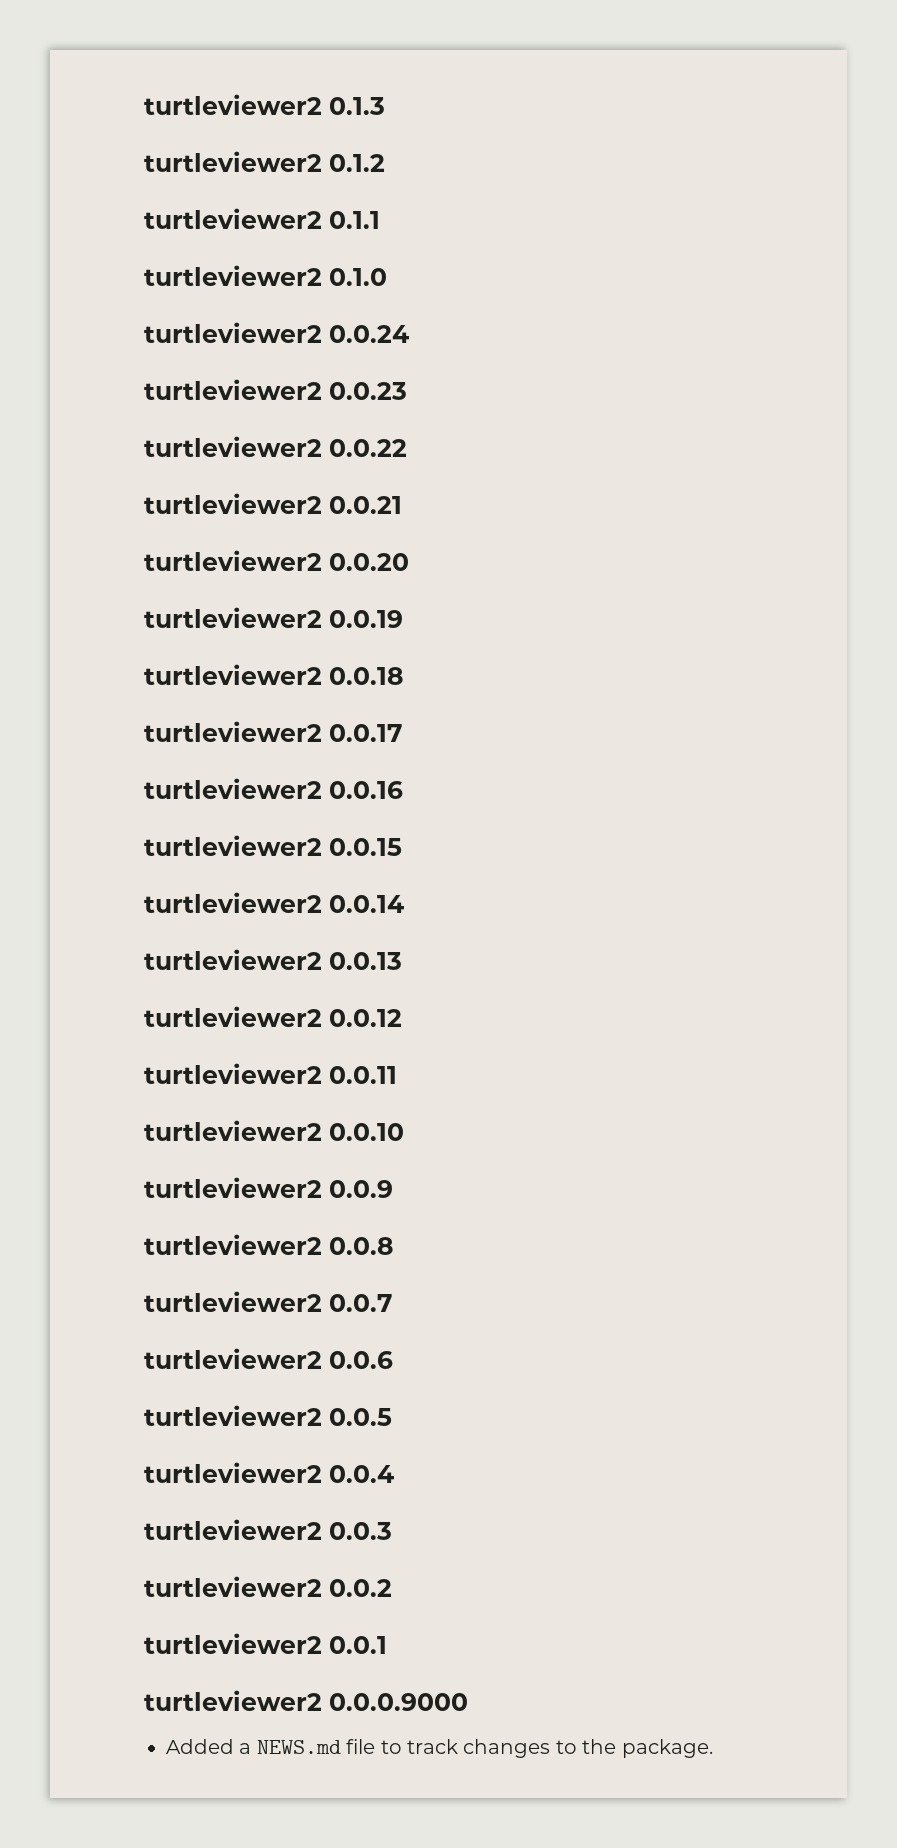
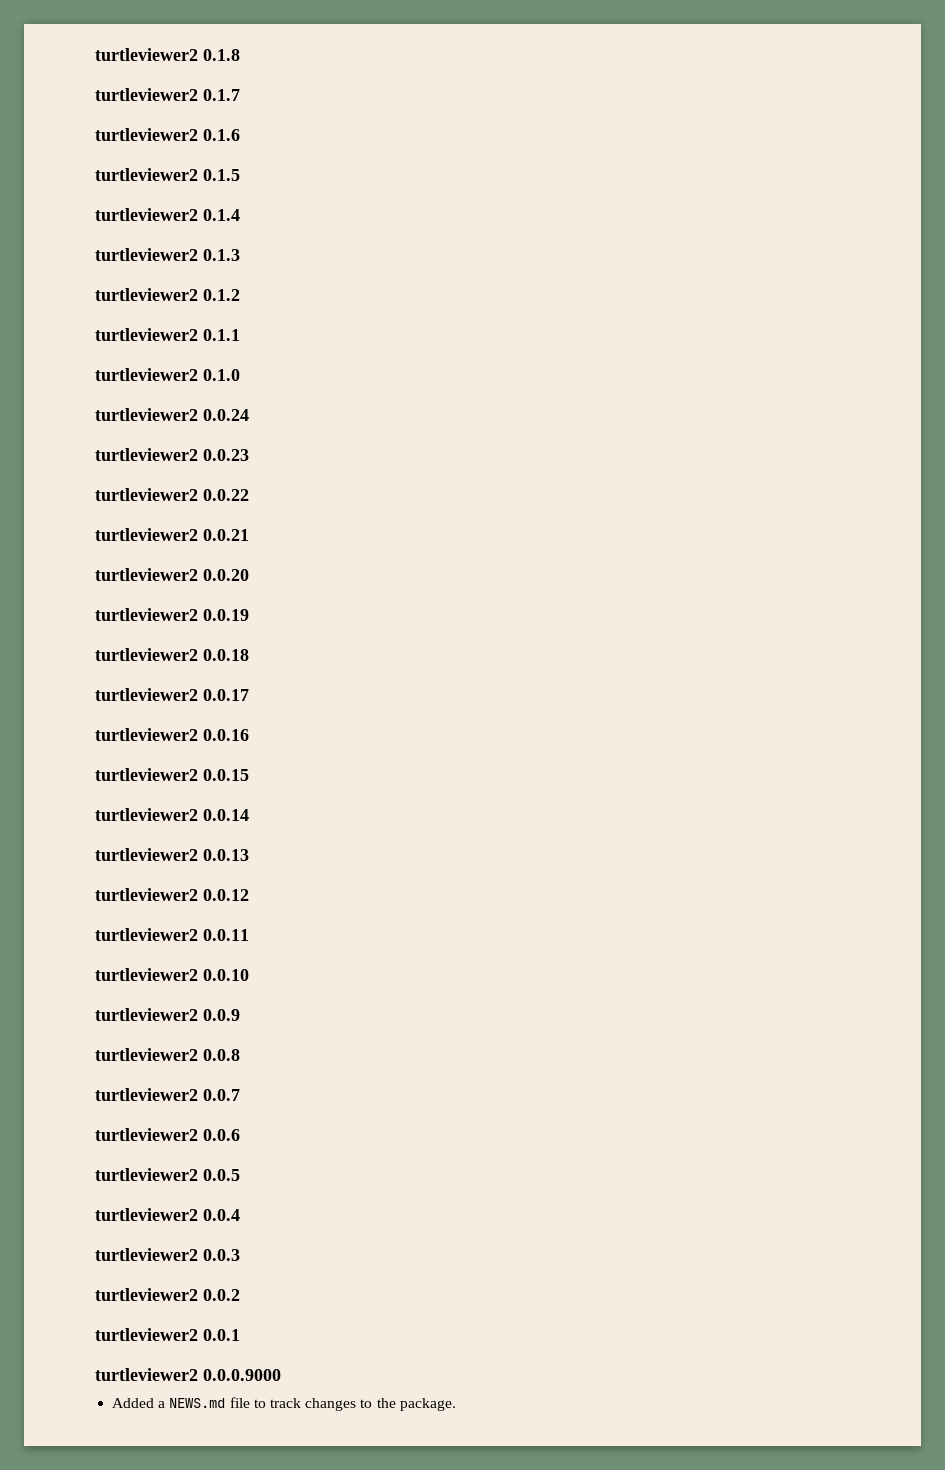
+ turtleviewer2 0.1.8
+ turtleviewer2 0.1.7
+ turtleviewer2 0.1.6
+ turtleviewer2 0.1.5
+ turtleviewer2 0.1.4

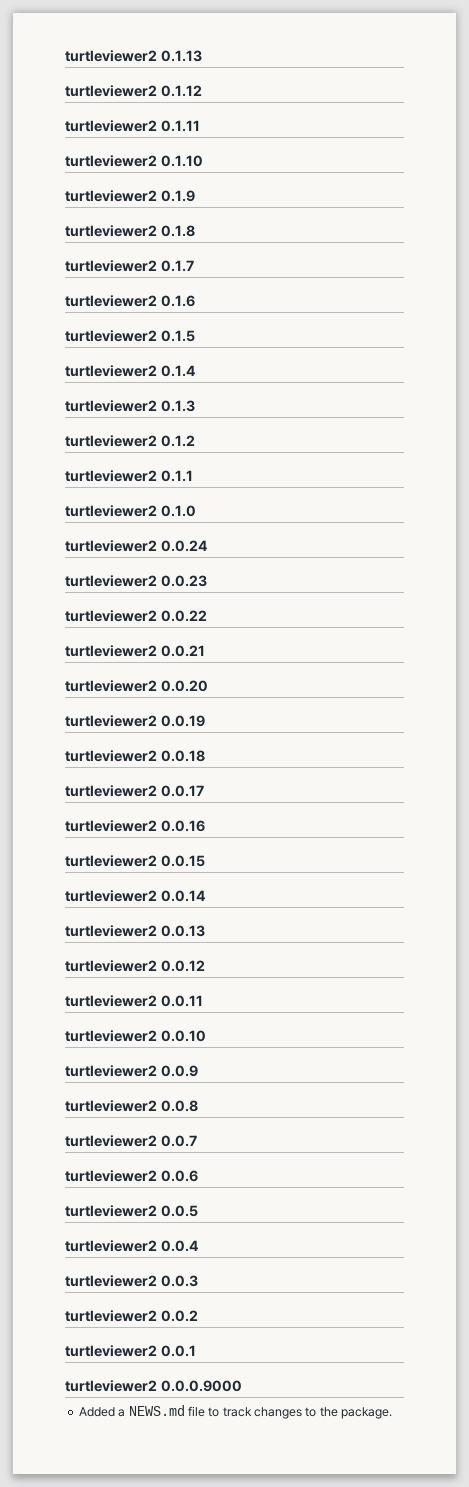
+ turtleviewer2 0.1.13
+ turtleviewer2 0.1.12
+ turtleviewer2 0.1.11
+ turtleviewer2 0.1.10
+ turtleviewer2 0.1.9

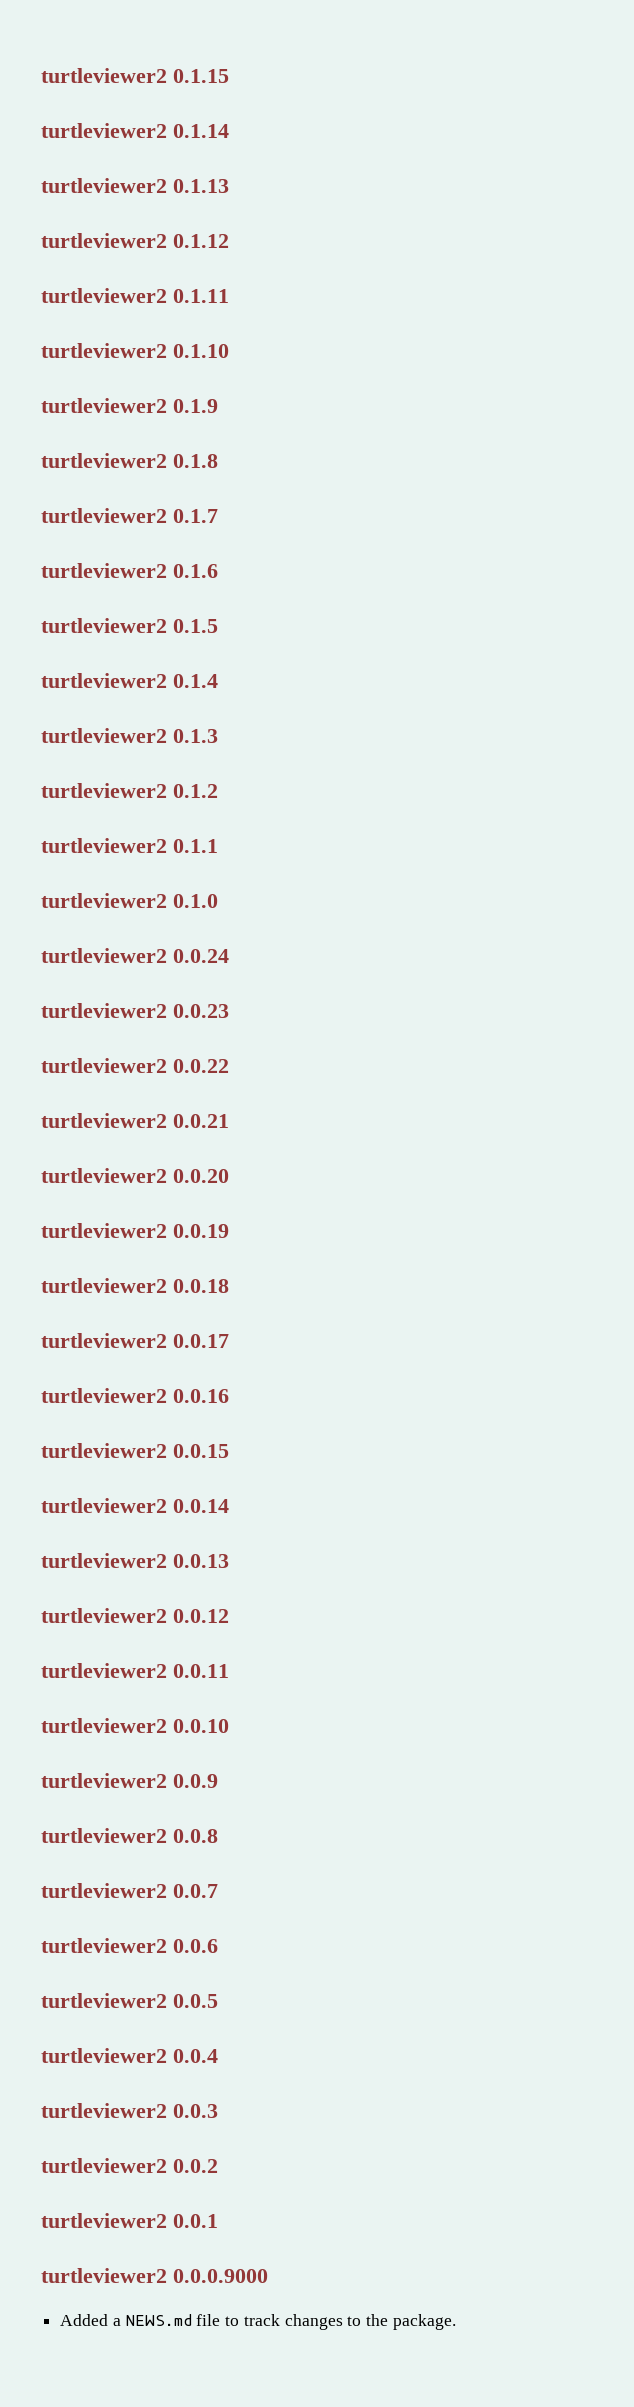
+ turtleviewer2 0.1.15
+ turtleviewer2 0.1.14

